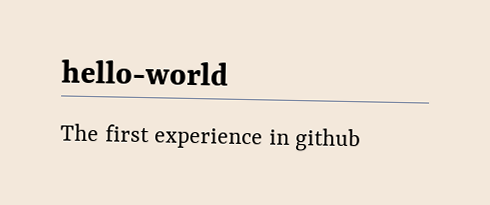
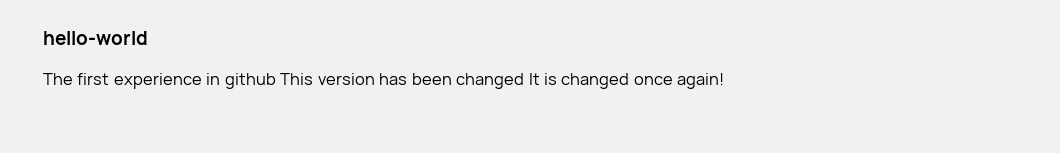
- The first experience in github
+ The first experience in github This version has been changed It is changed once again!

